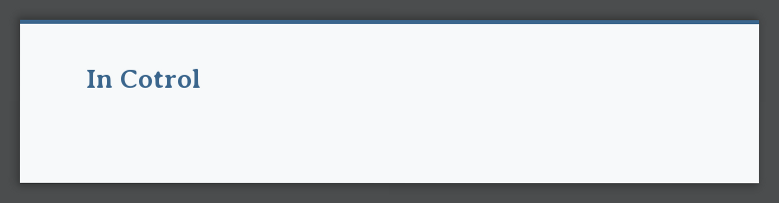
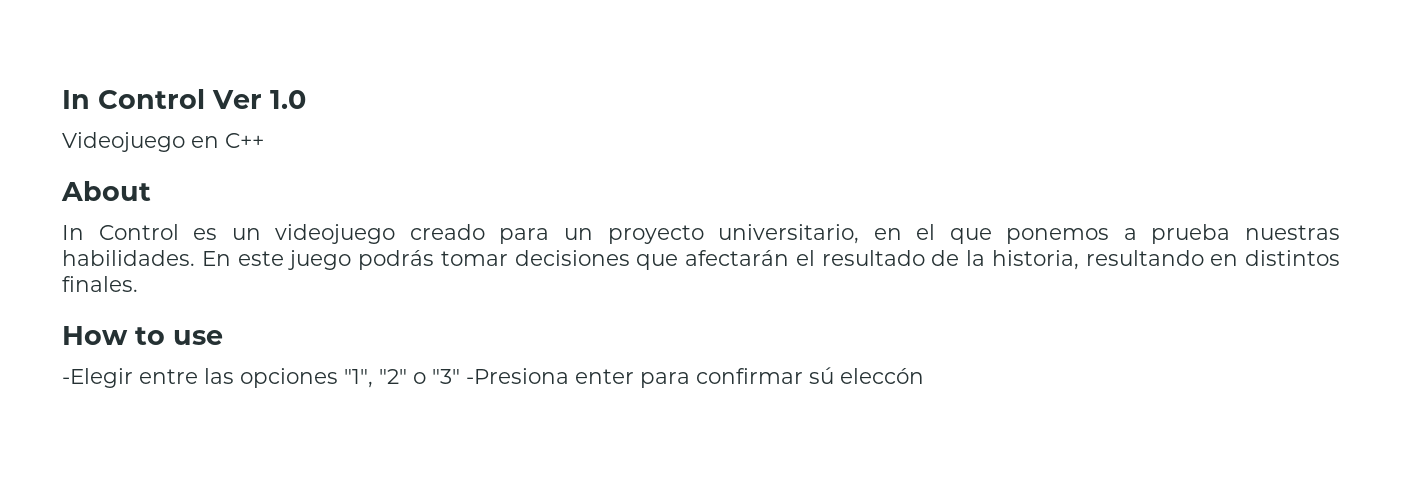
- In Cotrol
+ In Control Ver 1.0
+ Videojuego en C++
+ About
+ In Control es un videojuego creado para un proyecto universitario, en el que ponemos a prueba nuestras habilidades. En este juego podrás tomar decisiones que afectarán el resultado de la historia, resultando en distintos finales.
+ How to use
+ -Elegir entre las opciones "1", "2" o "3" -Presiona enter para confirmar sú eleccón

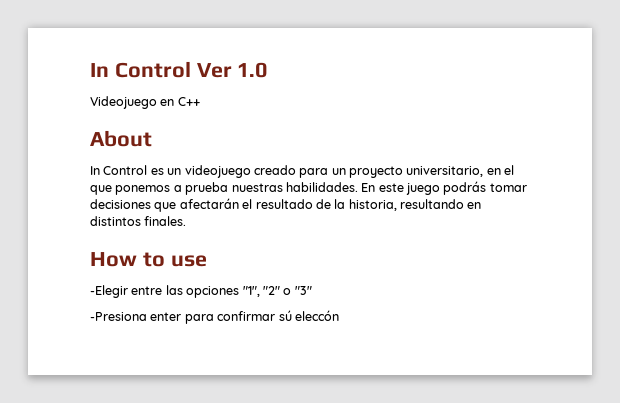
- -Elegir entre las opciones "1", "2" o "3" -Presiona enter para confirmar sú eleccón
+ -Elegir entre las opciones "1", "2" o "3"
+ -Presiona enter para confirmar sú eleccón

